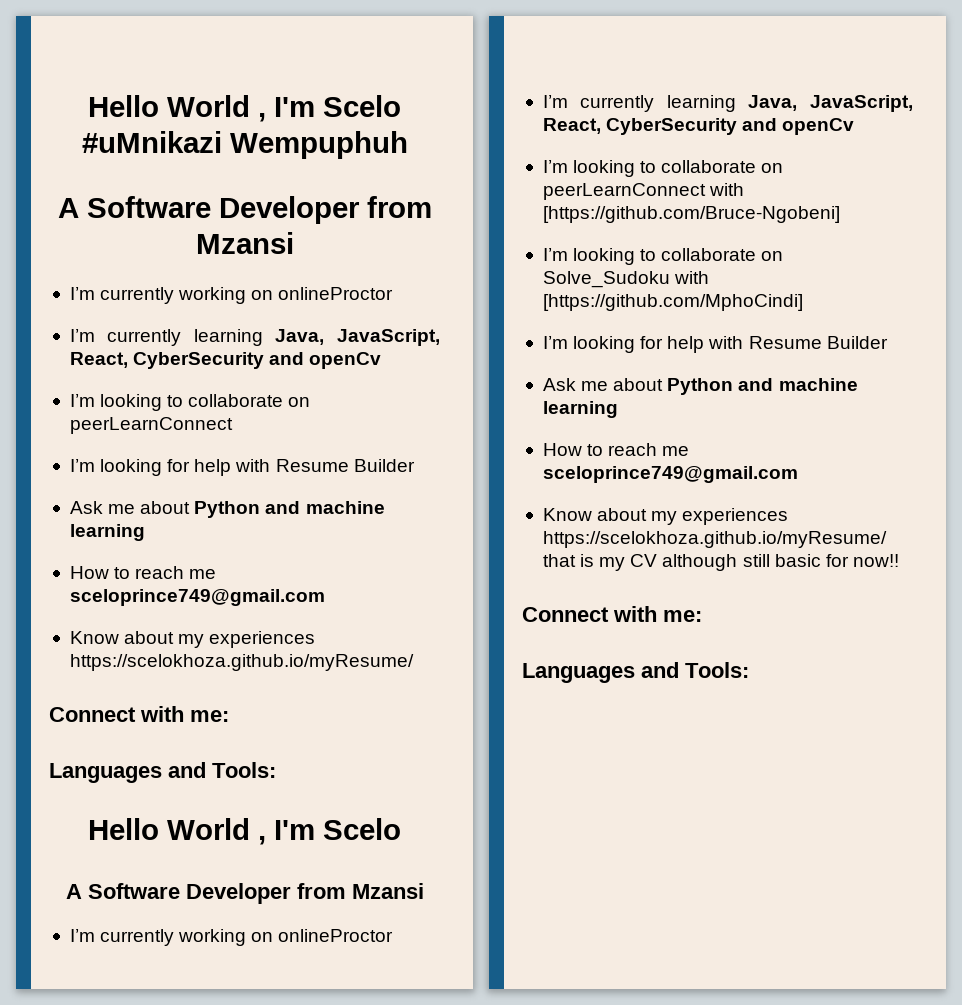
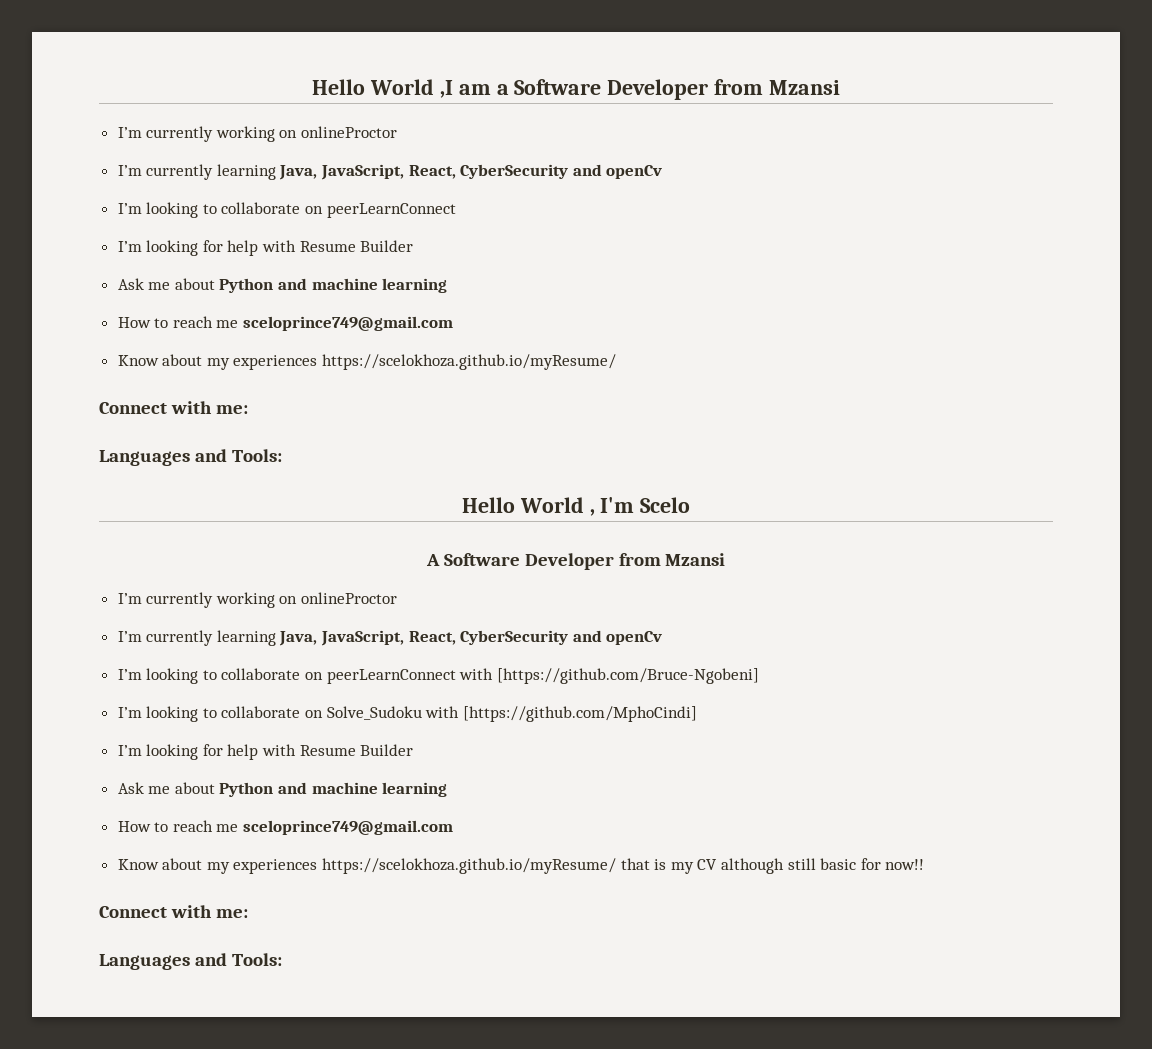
- Hello World , I'm Scelo #uMnikazi Wempuphuh
- A Software Developer from Mzansi
+ Hello World ,I am a Software Developer from Mzansi

